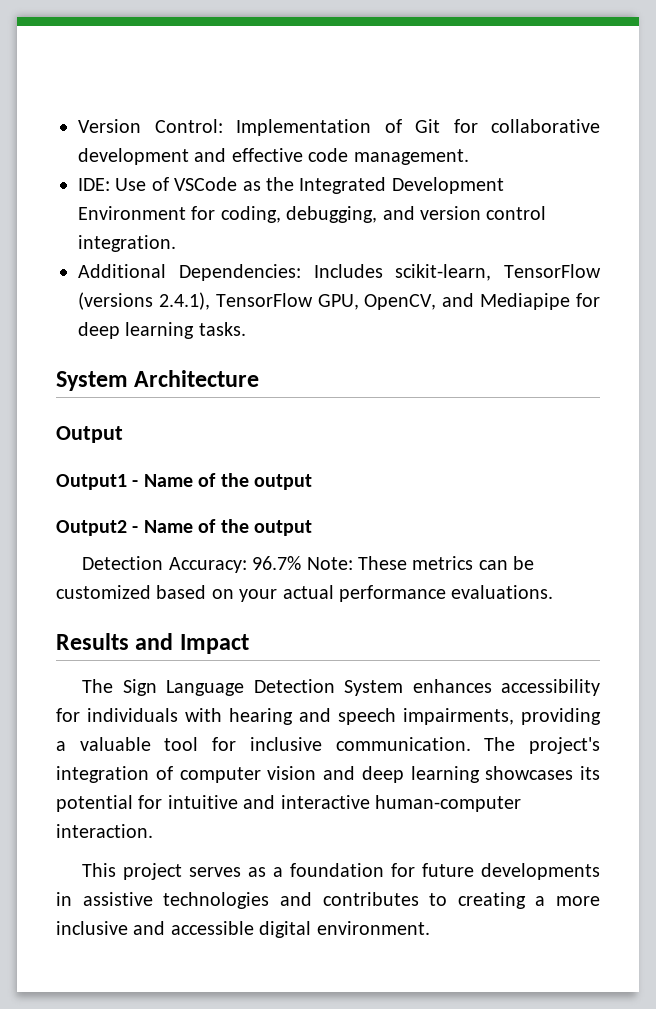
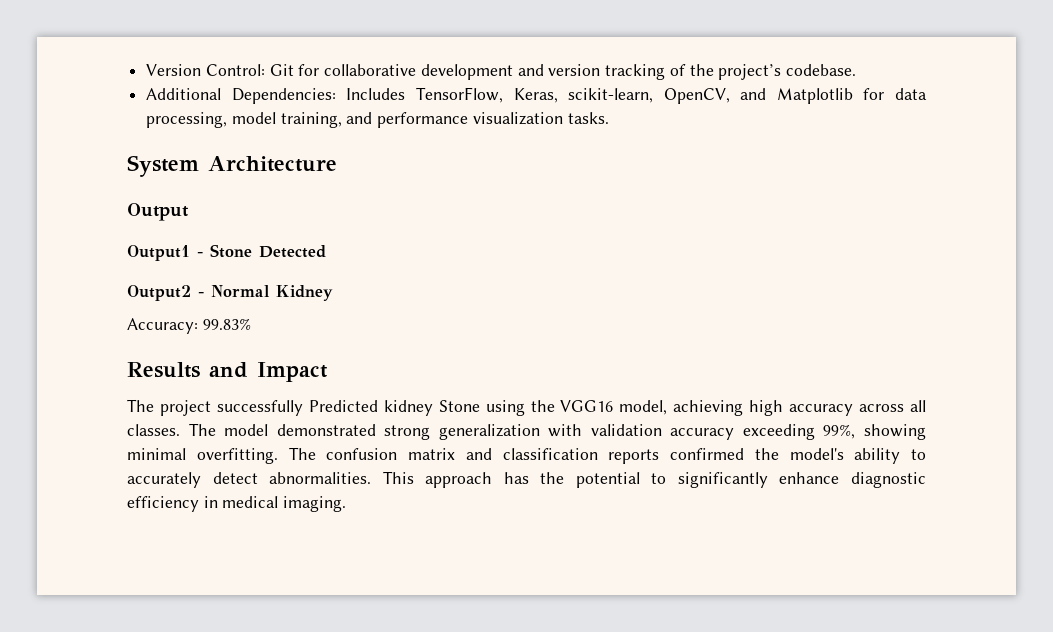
- Version Control: Implementation of Git for collaborative development and effective code management.
- IDE: Use of VSCode as the Integrated Development Environment for coding, debugging, and version control integration.
- Additional Dependencies: Includes scikit-learn, TensorFlow (versions 2.4.1), TensorFlow GPU, OpenCV, and Mediapipe for deep learning tasks.
+ Version Control: Git for collaborative development and version tracking of the project’s codebase.
+ Additional Dependencies: Includes TensorFlow, Keras, scikit-learn, OpenCV, and Matplotlib for data processing, model training, and performance visualization tasks.
- Output1 - Name of the output
- Output2 - Name of the output
- Detection Accuracy: 96.7% Note: These metrics can be customized based on your actual performance evaluations.
+ Output1 - Stone Detected
+ Output2 - Normal Kidney
+ Accuracy: 99.83%
  Results and Impact
- The Sign Language Detection System enhances accessibility for individuals with hearing and speech impairments, providing a valuable tool for inclusive communication. The project's integration of computer vision and deep learning showcases its potential for intuitive and interactive human-computer interaction.
- This project serves as a foundation for future developments in assistive technologies and contributes to creating a more inclusive and accessible digital environment.
+ The project successfully Predicted kidney Stone using the VGG16 model, achieving high accuracy across all classes. The model demonstrated strong generalization with validation accuracy exceeding 99%, showing minimal overfitting. The confusion matrix and classification reports confirmed the model's ability to accurately detect abnormalities. This approach has the potential to significantly enhance diagnostic efficiency in medical imaging.

